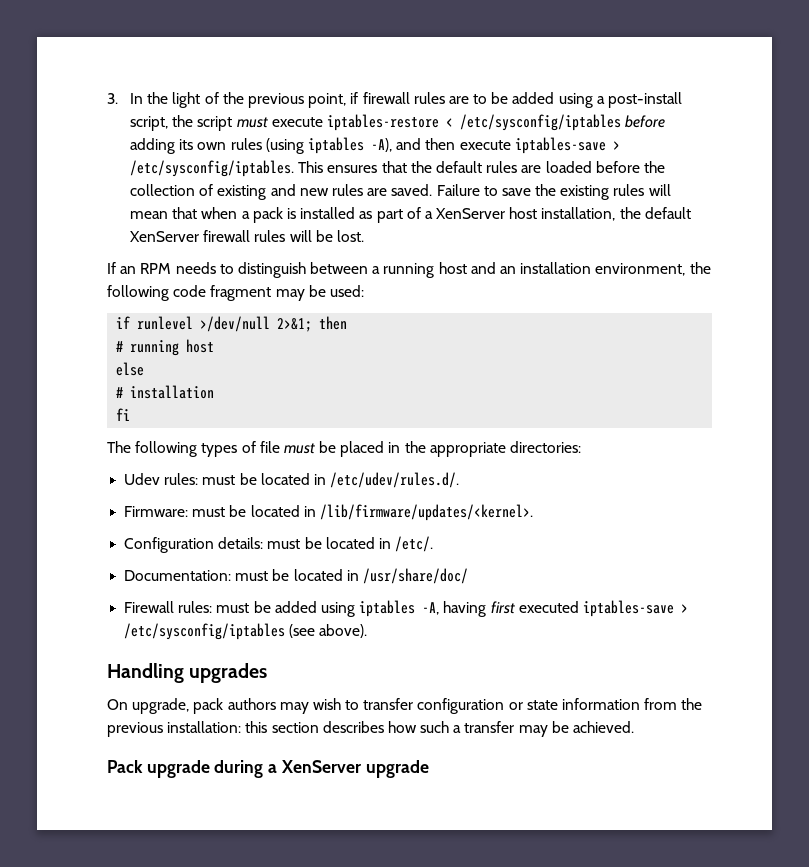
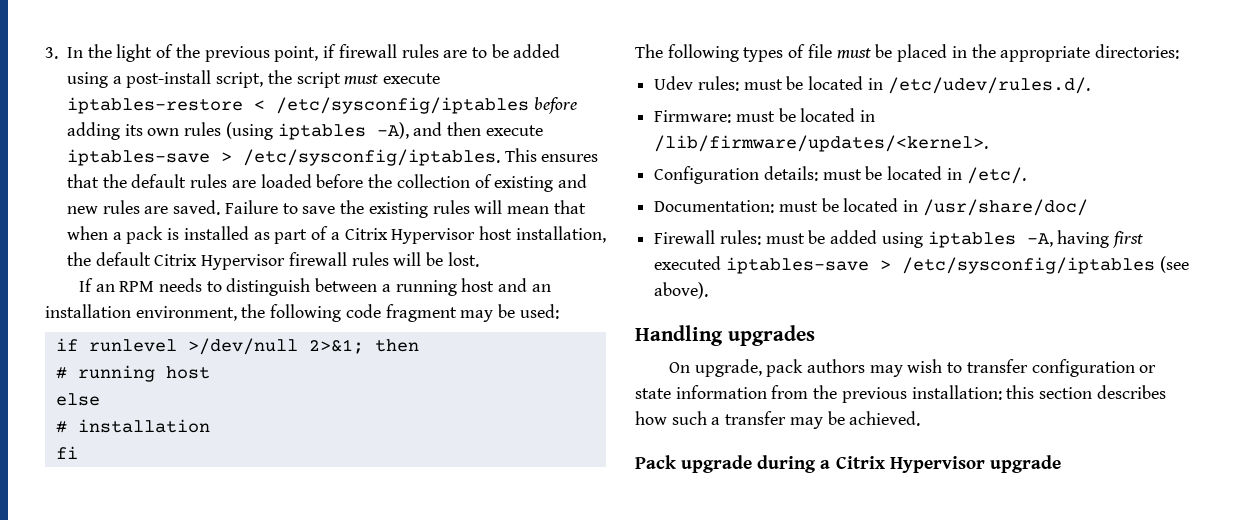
- Failure to save the existing rules will mean that when a pack is installed as part of a XenServer host installation, the default XenServer firewall rules will be lost.
+ Failure to save the existing rules will mean that when a pack is installed as part of a Citrix Hypervisor host installation, the default Citrix Hypervisor firewall rules will be lost.
- Pack upgrade during a XenServer upgrade
+ Pack upgrade during a Citrix Hypervisor upgrade

